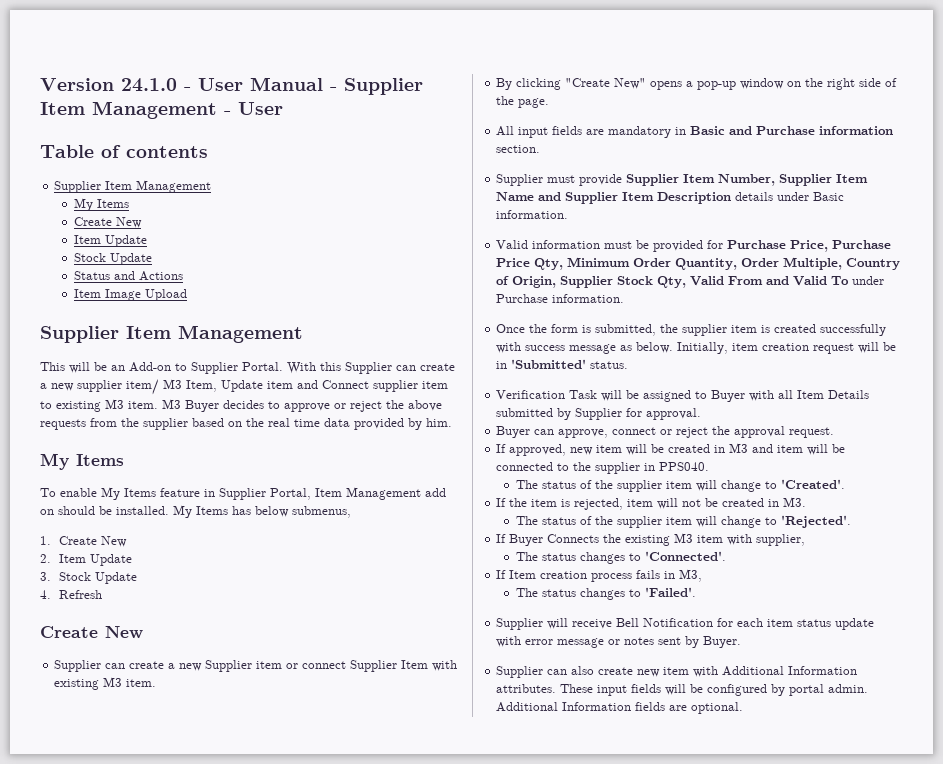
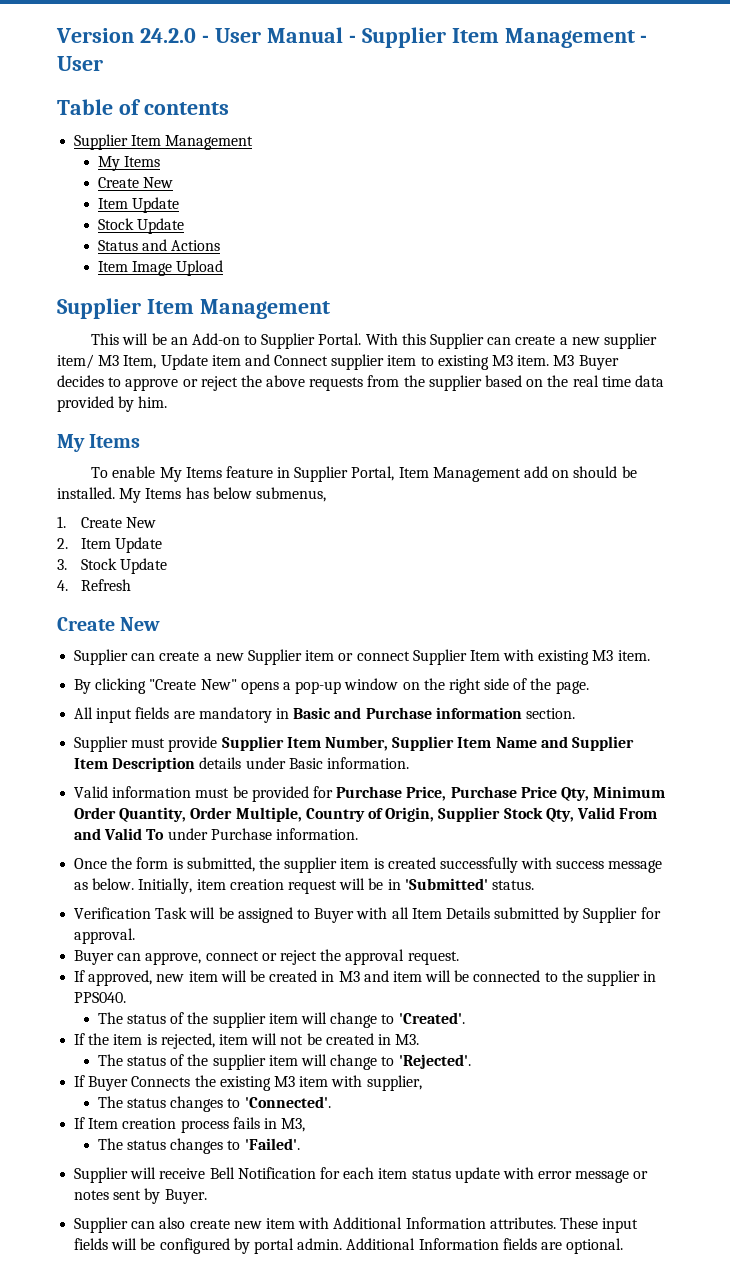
- Version 24.1.0 - User Manual - Supplier Item Management - User
+ Version 24.2.0 - User Manual - Supplier Item Management - User

